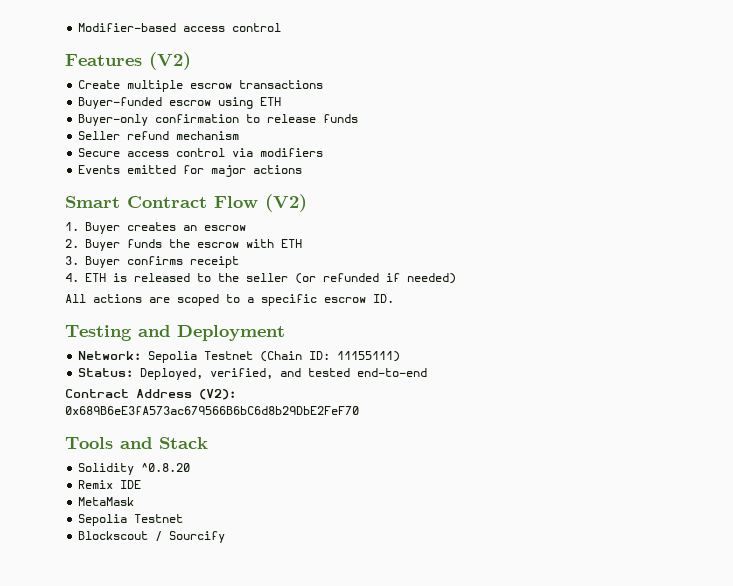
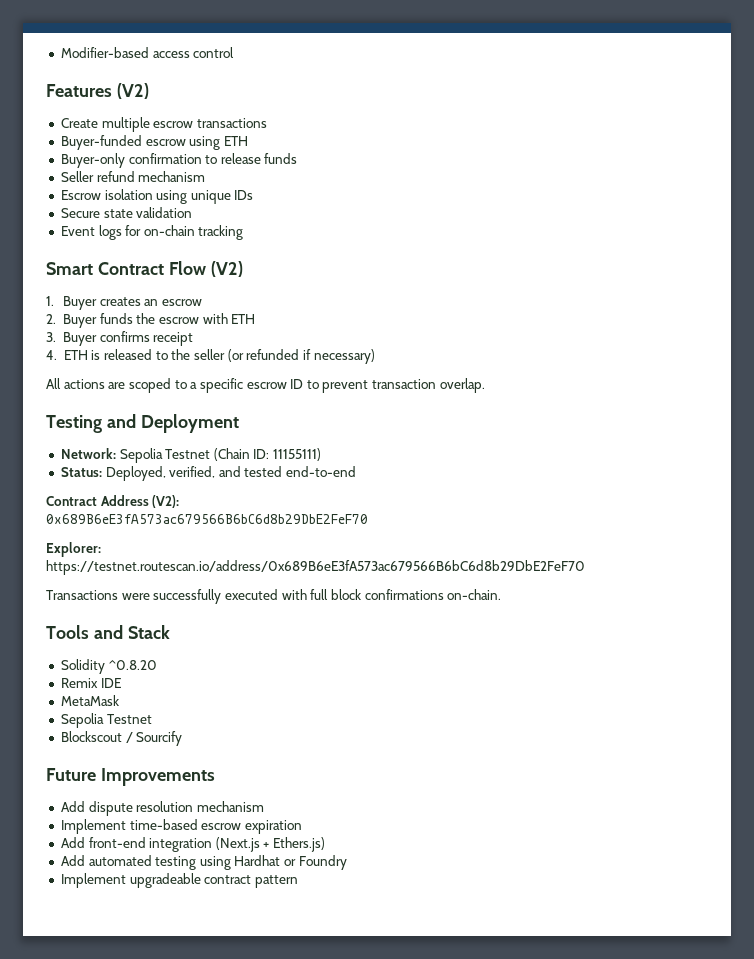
- Secure access control via modifiers
- Events emitted for major actions
+ Escrow isolation using unique IDs
+ Secure state validation
+ Event logs for on-chain tracking
- 4. ETH is released to the seller (or refunded if needed)
+ 4. ETH is released to the seller (or refunded if necessary)
- All actions are scoped to a specific escrow ID.
+ All actions are scoped to a specific escrow ID to prevent transaction overlap.
+ Explorer:
+ https://testnet.routescan.io/address/0x689B6eE3fA573ac679566B6bC6d8b29DbE2FeF70
+ Transactions were successfully executed with full block confirmations on-chain.
+ Future Improvements
+ Add dispute resolution mechanism
+ Implement time-based escrow expiration
+ Add front-end integration (Next.js + Ethers.js)
+ Add automated testing using Hardhat or Foundry
+ Implement upgradeable contract pattern

